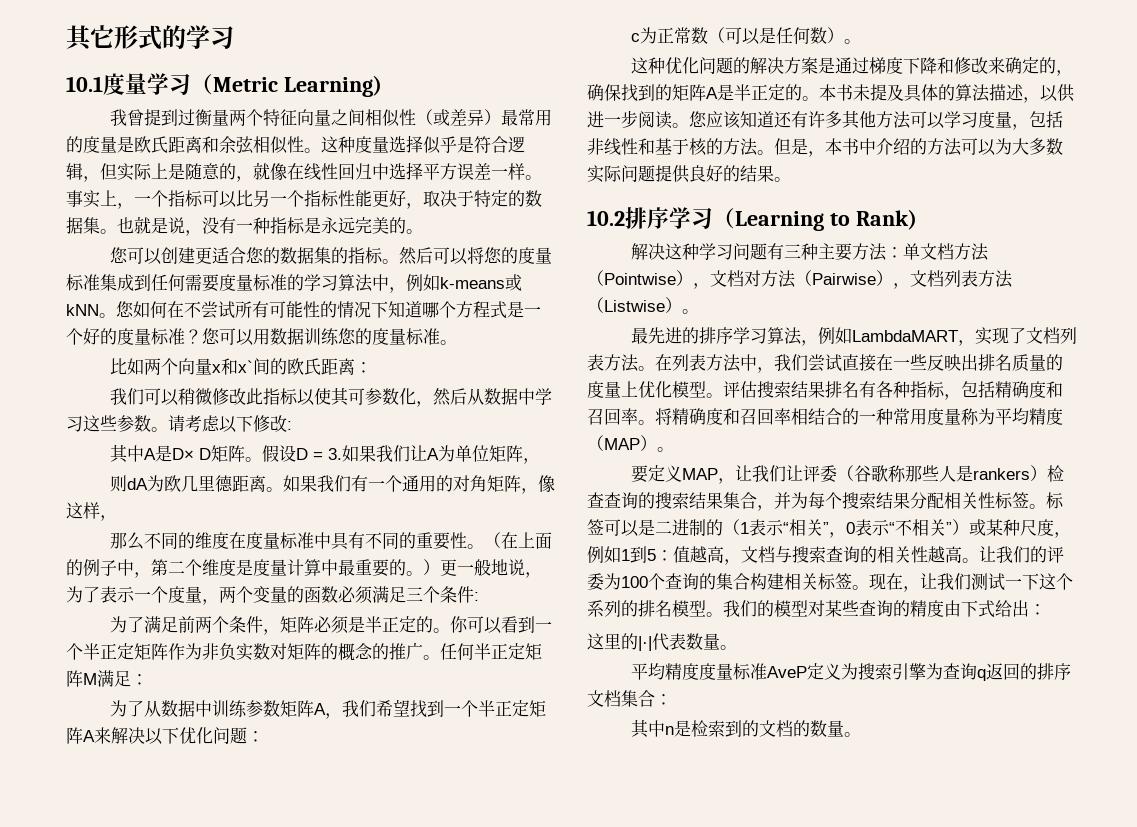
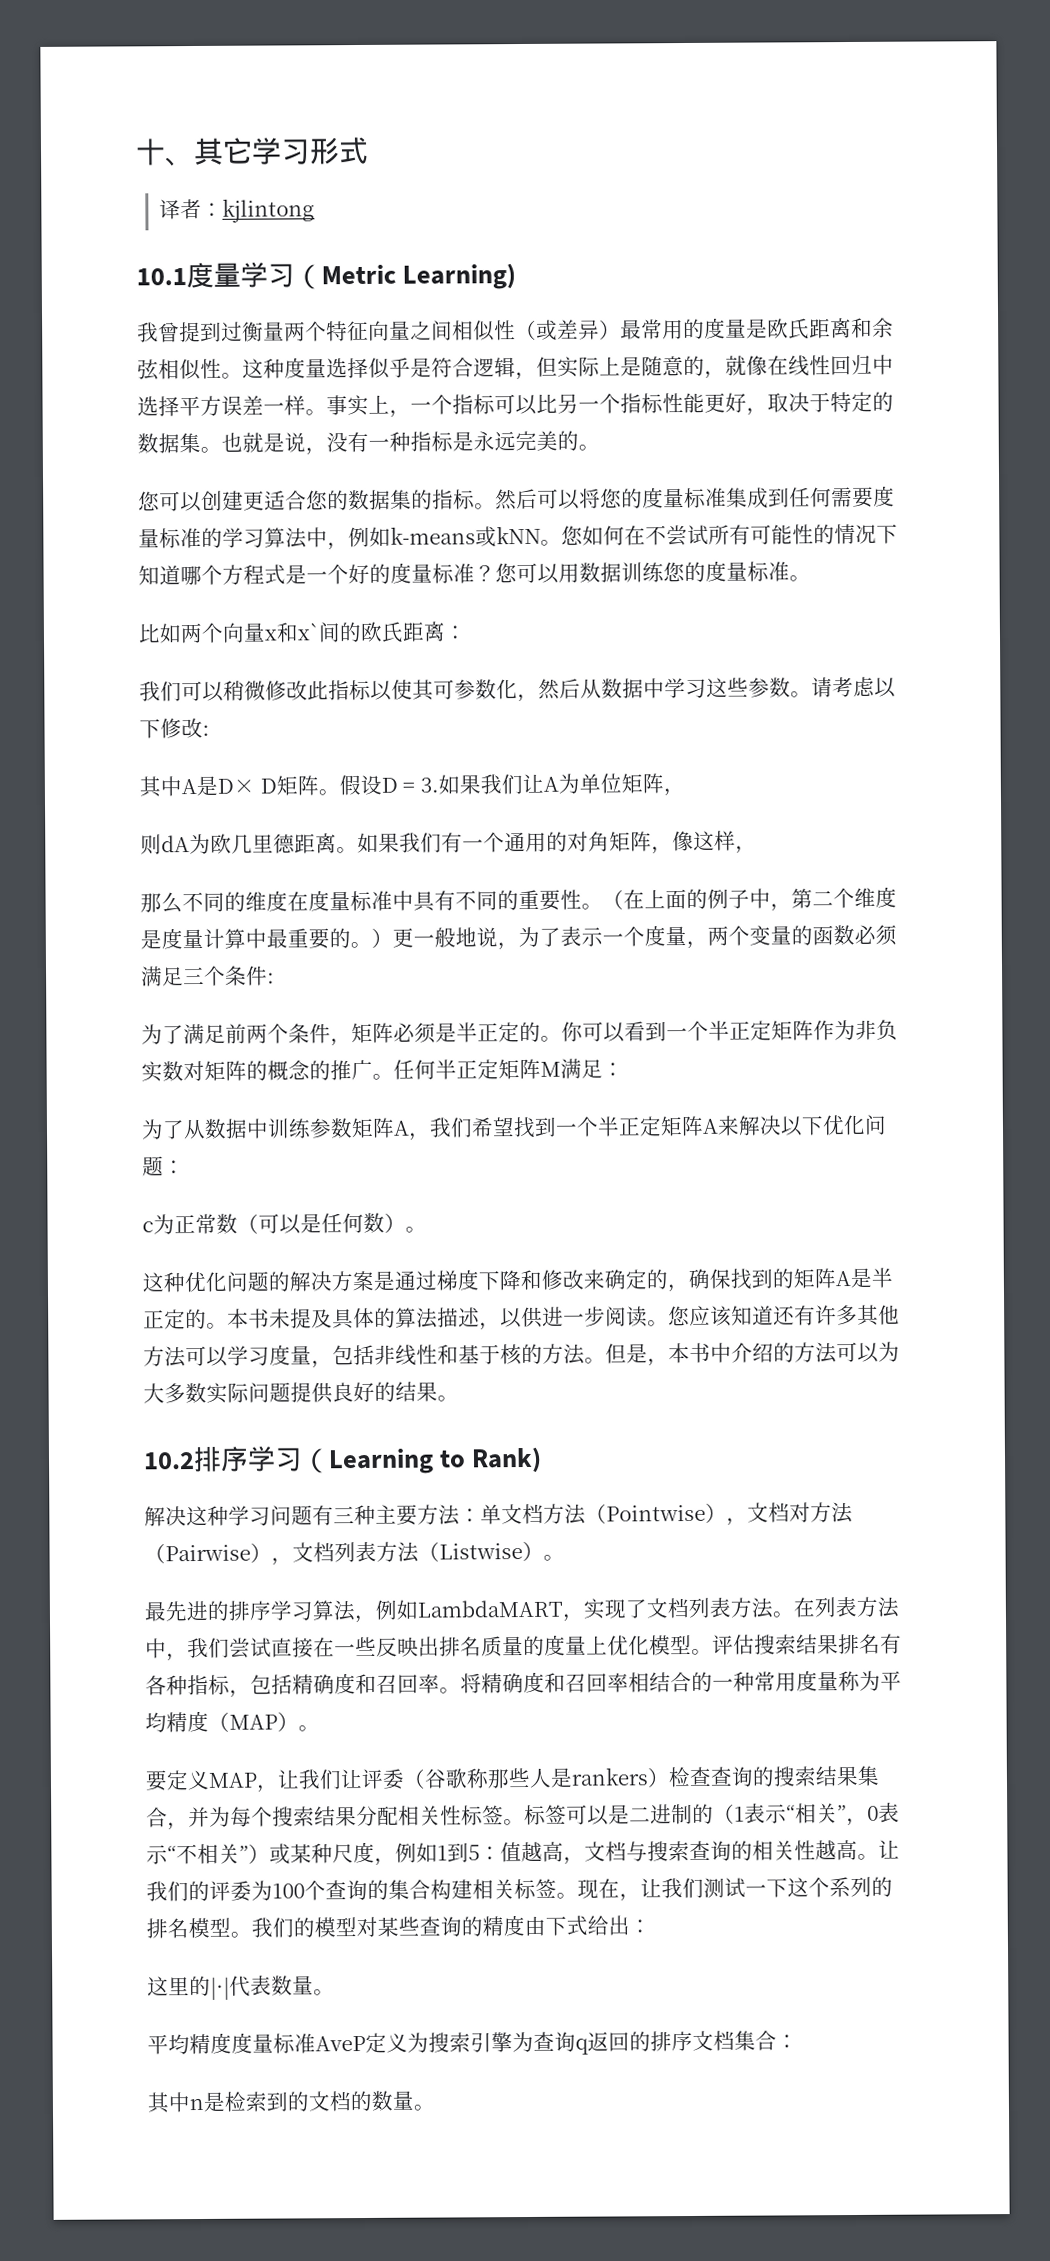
- 其它形式的学习
+ 十、其它学习形式
+ 译者：kjlintong

